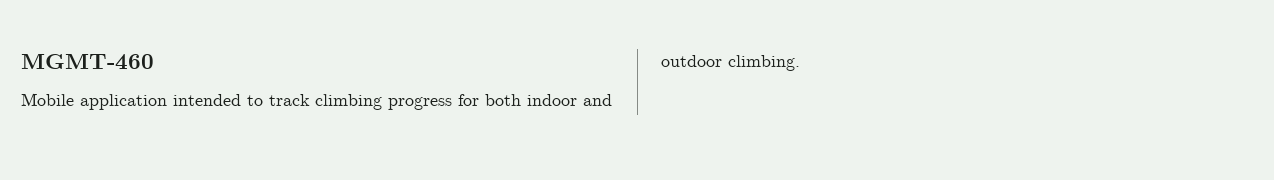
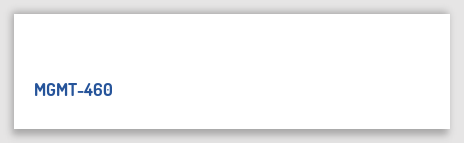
- Mobile application intended to track climbing progress for both indoor and outdoor climbing.

